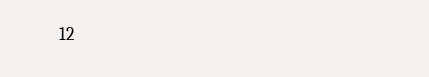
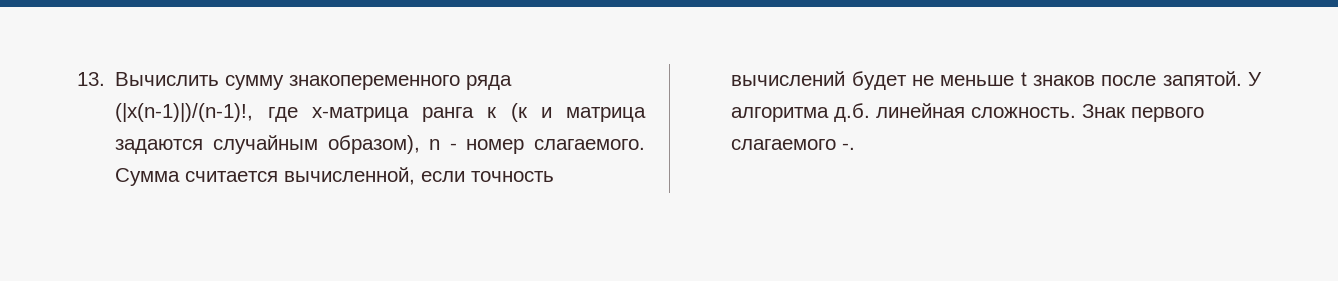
- 12
+ 13. Вычислить сумму знакопеременного ряда (|х(n-1)|)/(n-1)!, где х-матрица ранга к (к и матрица задаются случайным образом), n - номер слагаемого. Сумма считается вычисленной, если точность вычислений будет не меньше t знаков после запятой. У алгоритма д.б. линейная сложность. Знак первого слагаемого -.

